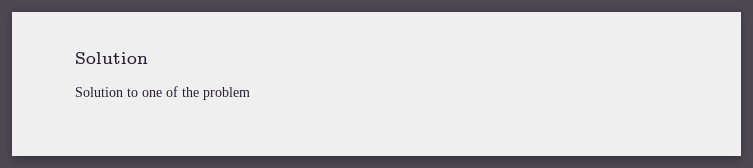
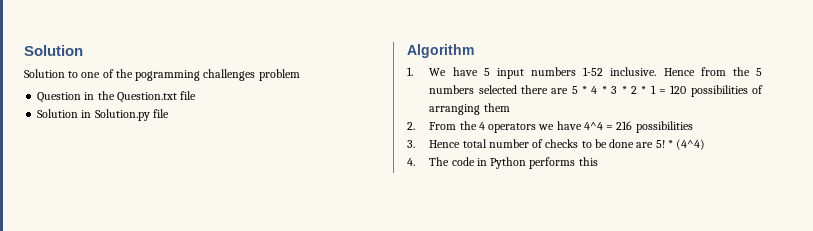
- Solution to one of the problem
+ Solution to one of the pogramming challenges problem
+ Question in the Question.txt file
+ Solution in Solution.py file
+ Algorithm
+ 1. We have 5 input numbers 1-52 inclusive. Hence from the 5 numbers selected there are 5 * 4 * 3 * 2 * 1 = 120 possibilities of arranging them
+ 2. From the 4 operators we have 4^4 = 216 possibilities
+ 3. Hence total number of checks to be done are 5! * (4^4)
+ 4. The code in Python performs this

